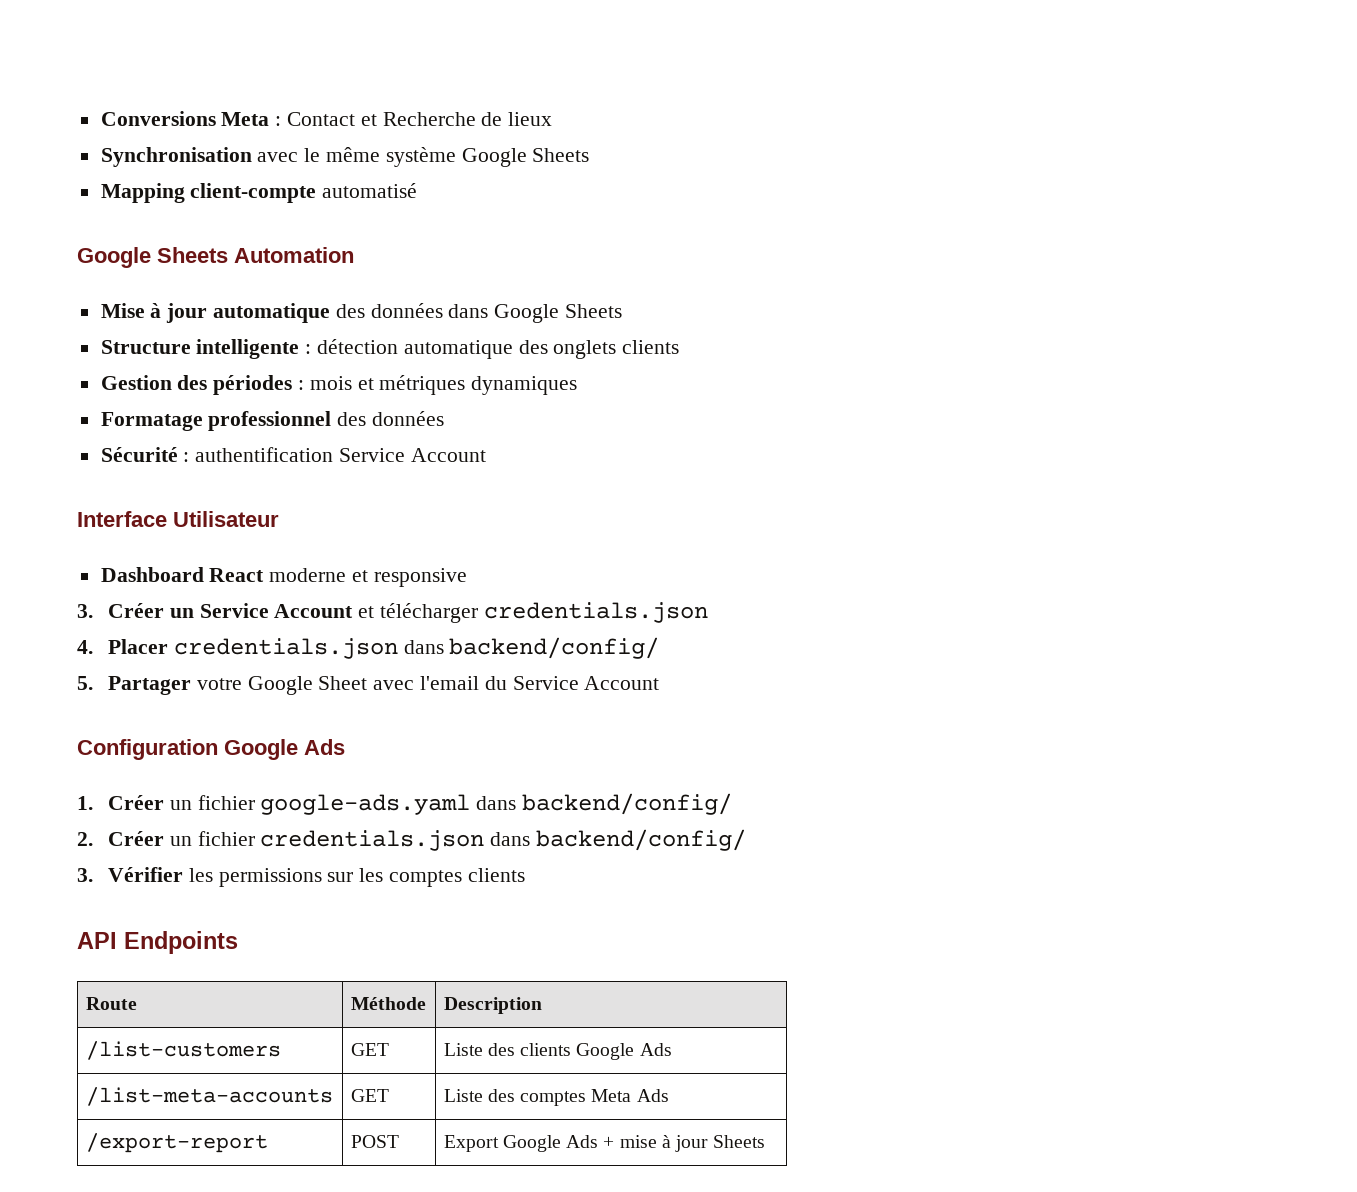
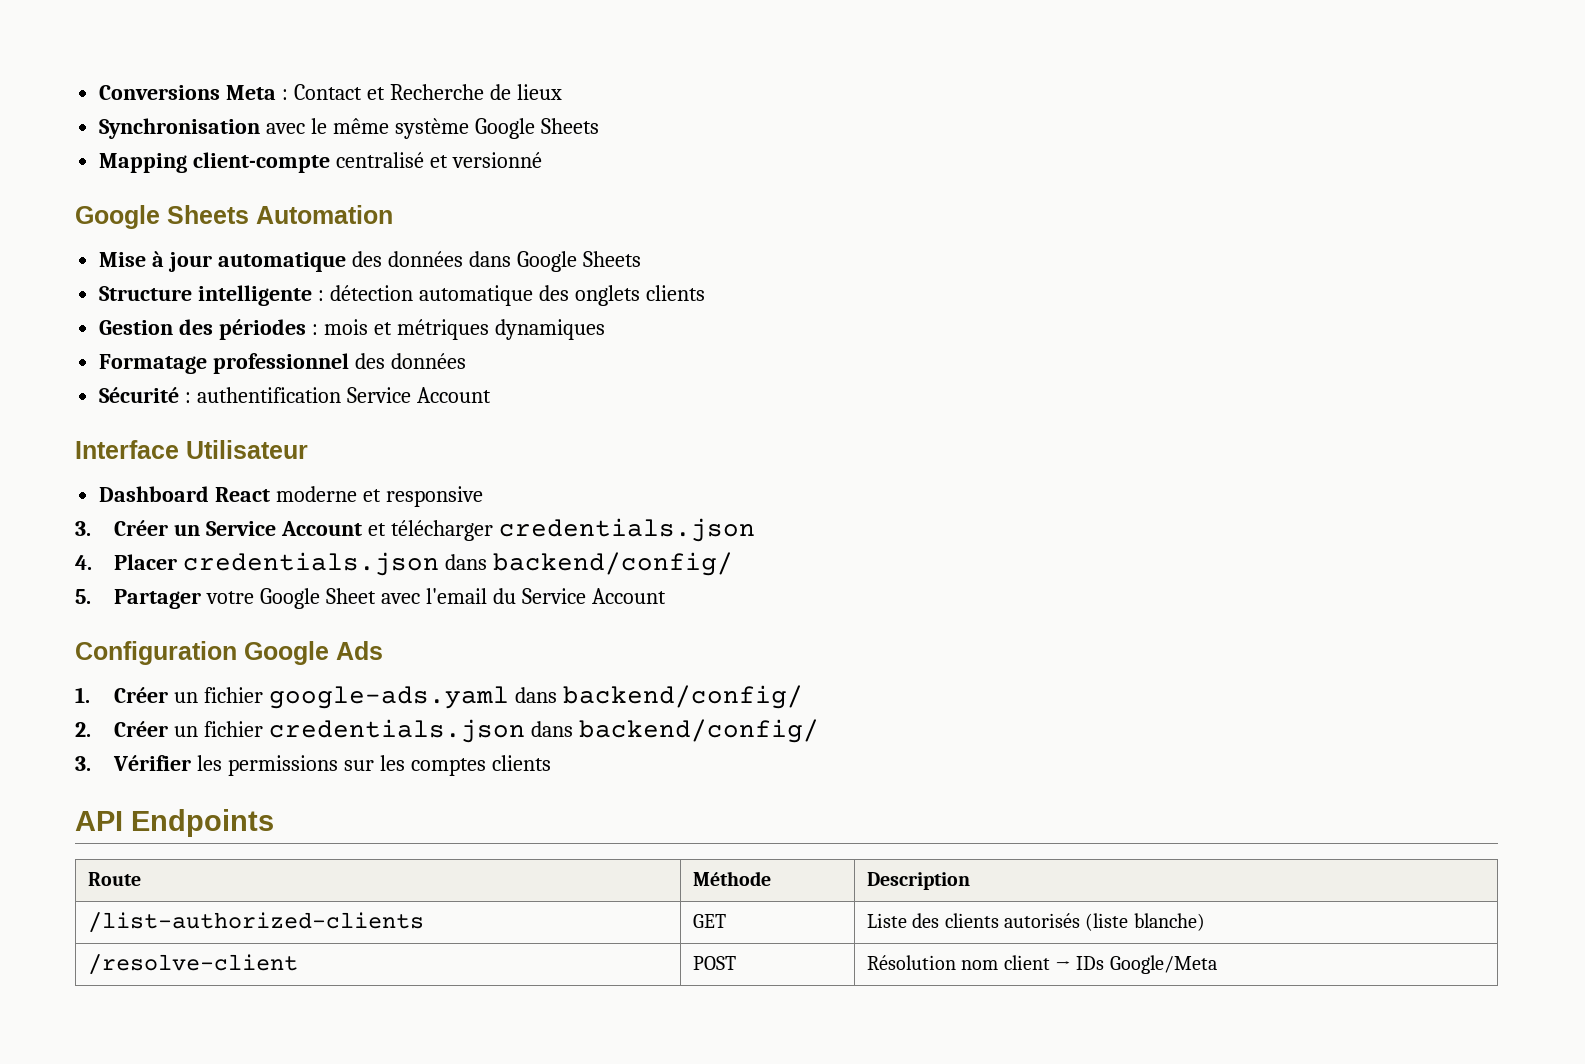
- Mapping client-compte automatisé
+ Mapping client-compte centralisé et versionné
- /list-customers | GET | Liste des clients Google Ads
- /list-meta-accounts | GET | Liste des comptes Meta Ads
- /export-report | POST | Export Google Ads + mise à jour Sheets
+ /list-authorized-clients | GET | Liste des clients autorisés (liste blanche)
+ /resolve-client | POST | Résolution nom client → IDs Google/Meta

